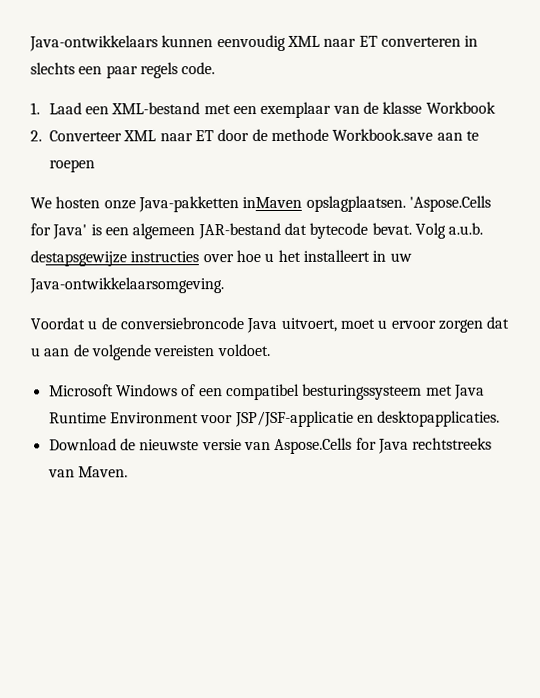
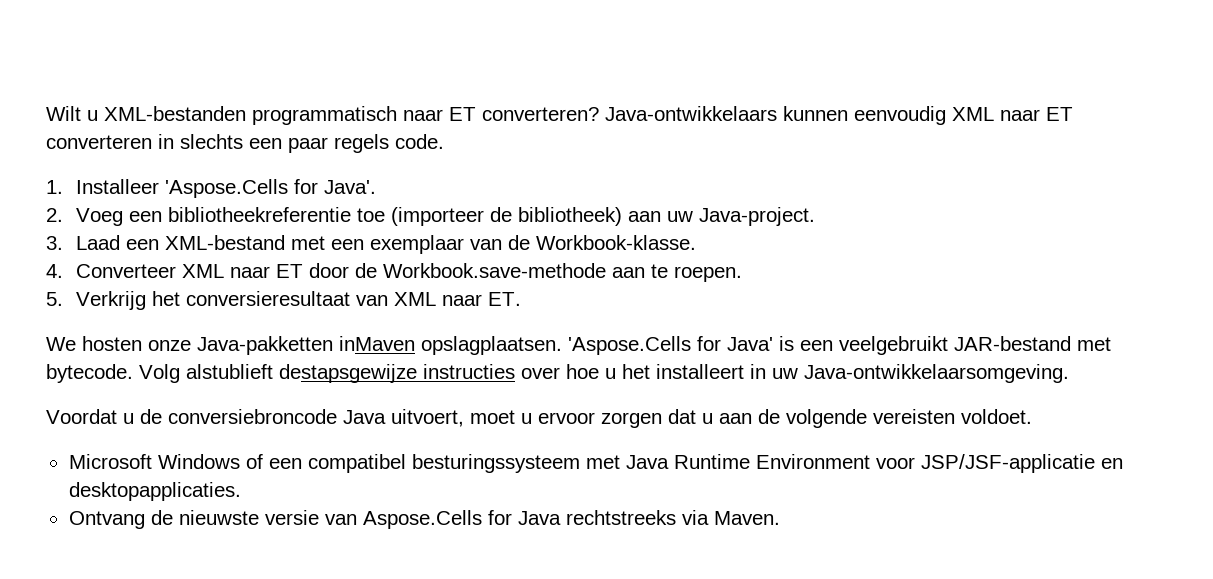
+ Wilt u XML-bestanden programmatisch naar ET converteren?
- 1. Laad een XML-bestand met een exemplaar van de klasse Workbook
- 2. Converteer XML naar ET door de methode Workbook.save aan te roepen
+ 1. Installeer 'Aspose.Cells for Java'.
+ 2. Voeg een bibliotheekreferentie toe (importeer de bibliotheek) aan uw Java-project.
+ 3. Laad een XML-bestand met een exemplaar van de Workbook-klasse.
+ 4. Converteer XML naar ET door de Workbook.save-methode aan te roepen.
+ 5. Verkrijg het conversieresultaat van XML naar ET.
- 'Aspose.Cells for Java' is een algemeen JAR-bestand dat bytecode bevat. Volg a.u.b. destapsgewijze instructies over hoe u het installeert in uw Java-ontwikkelaarsomgeving.
+ 'Aspose.Cells for Java' is een veelgebruikt JAR-bestand met bytecode. Volg alstublieft destapsgewijze instructies over hoe u het installeert in uw Java-ontwikkelaarsomgeving.
- Download de nieuwste versie van Aspose.Cells for Java rechtstreeks van Maven.
+ Ontvang de nieuwste versie van Aspose.Cells for Java rechtstreeks via Maven.

